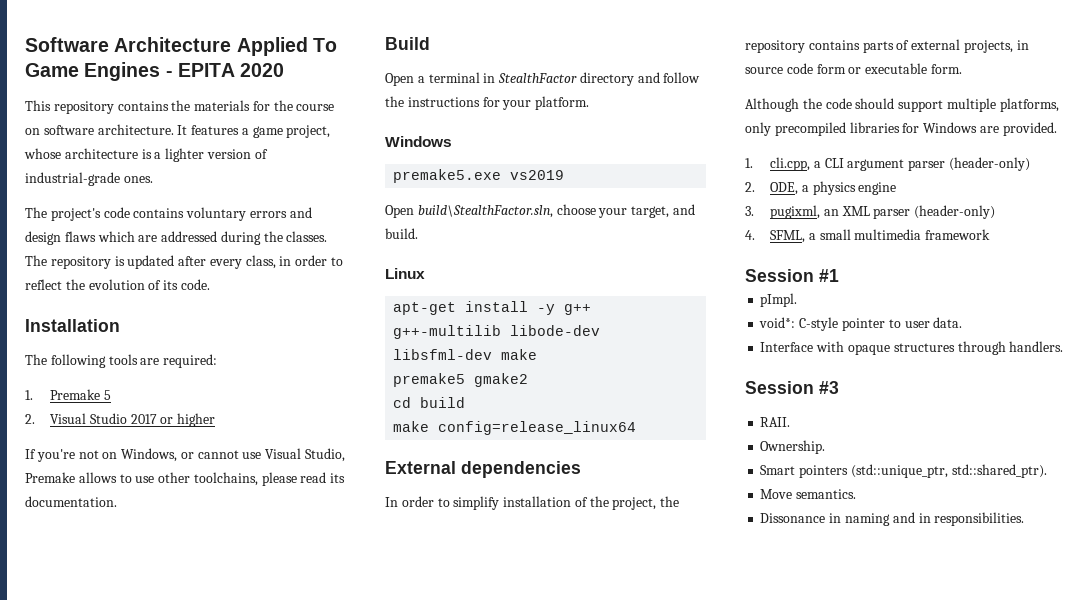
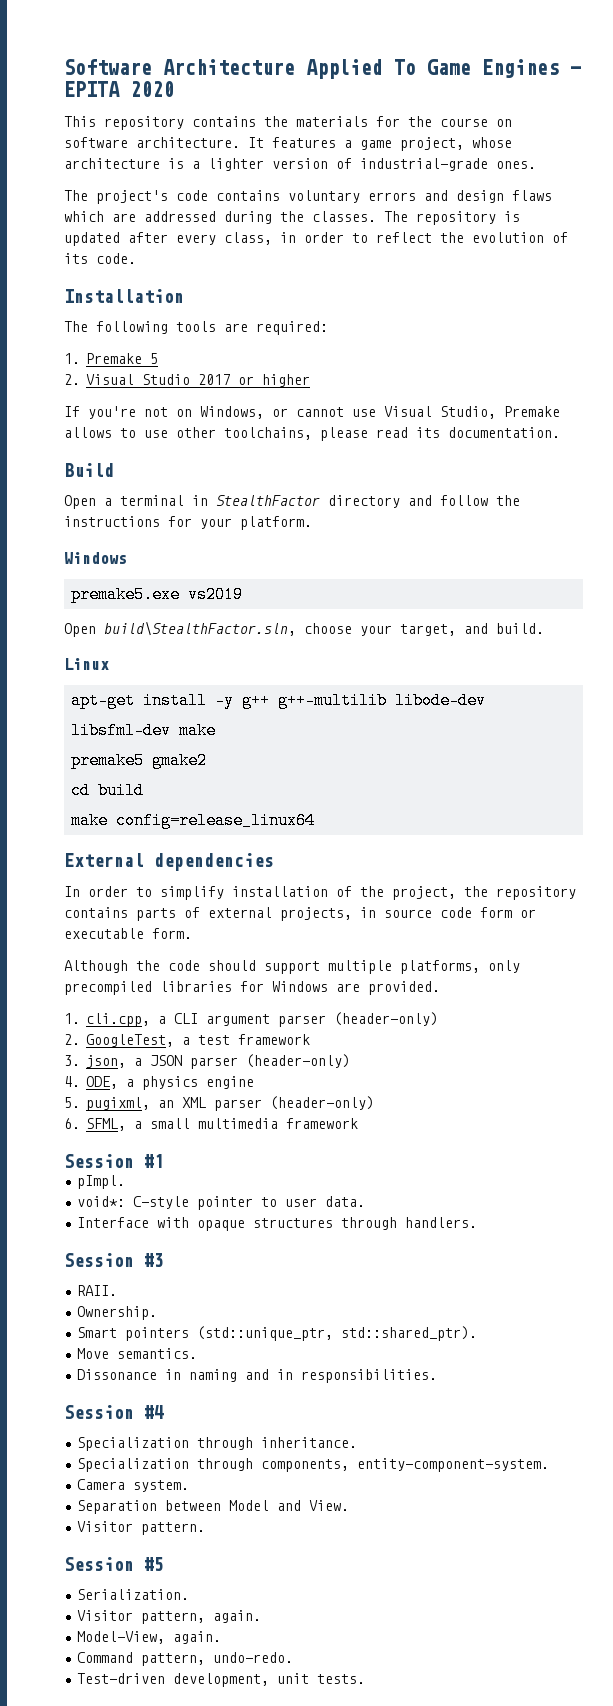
- 2. ODE, a physics engine
+ 2. GoogleTest, a test framework
+ 3. json, a JSON parser (header-only)
+ 4. ODE, a physics engine
- 3. pugixml, an XML parser (header-only)
+ 5. pugixml, an XML parser (header-only)
- 4. SFML, a small multimedia framework
+ 6. SFML, a small multimedia framework
+ Session #4
+ Specialization through inheritance.
+ Specialization through components, entity-component-system.
+ Camera system.
+ Separation between Model and View.
+ Visitor pattern.
+ Session #5
+ Serialization.
+ Visitor pattern, again.
+ Model-View, again.
+ Command pattern, undo-redo.
+ Test-driven development, unit tests.

